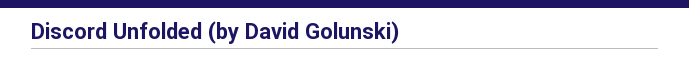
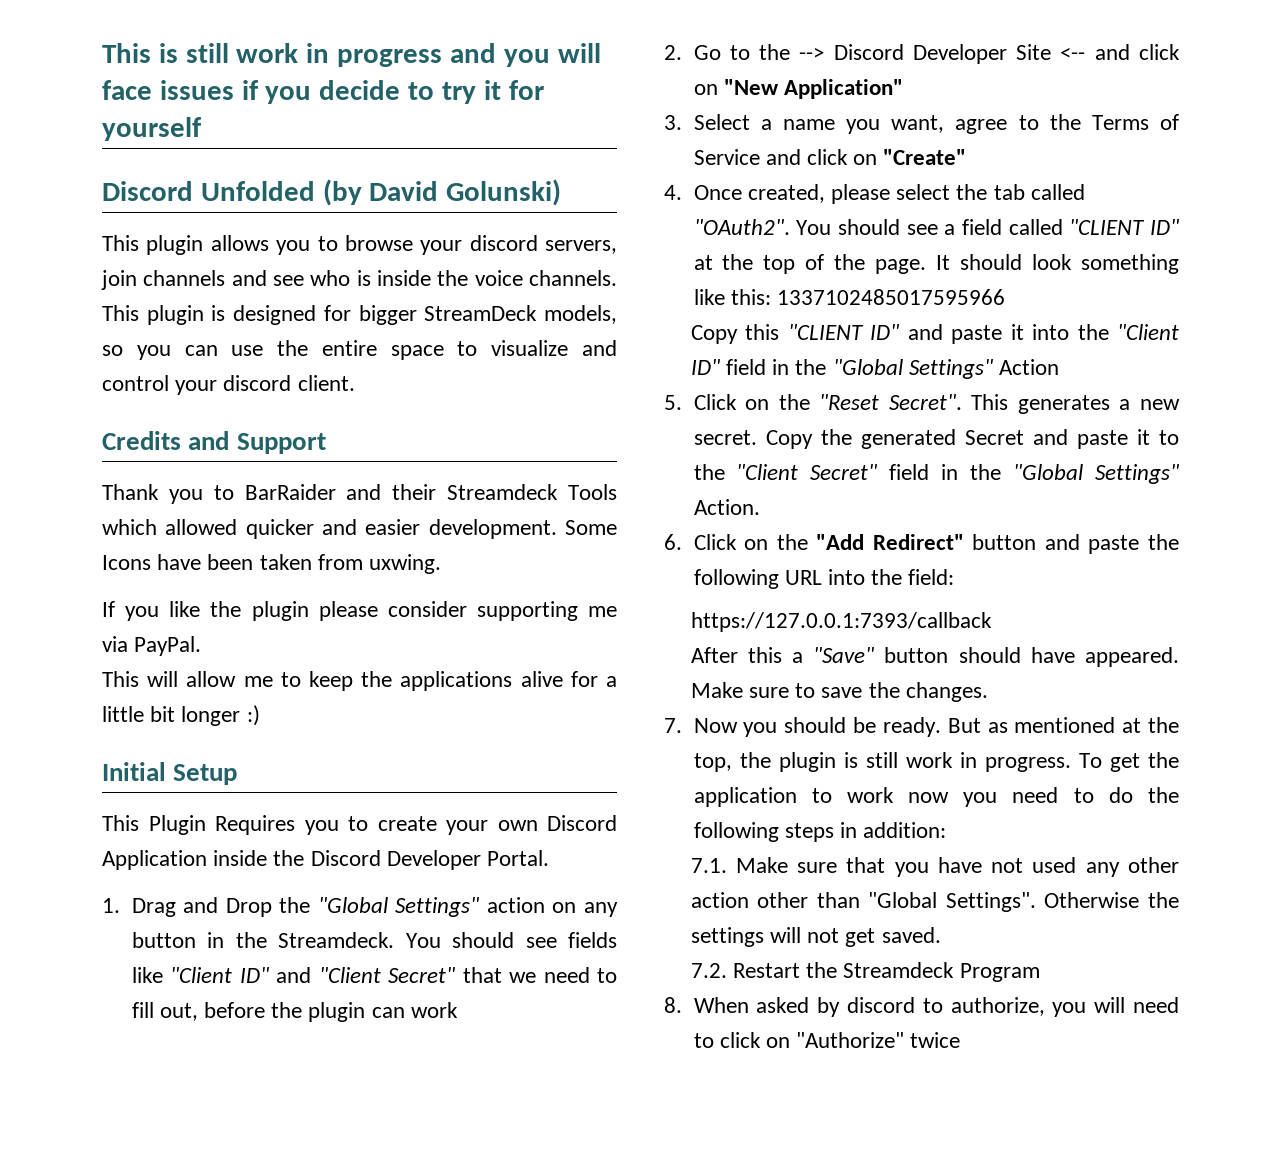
+ This is still work in progress and you will face issues if you decide to try it for yourself
+ This plugin allows you to browse your discord servers, join channels and see who is inside the voice channels. This plugin is designed for bigger StreamDeck models, so you can use the entire space to visualize and control your discord client.
+ Credits and Support
+ Thank you to BarRaider and their Streamdeck Tools which allowed quicker and easier development. Some Icons have been taken from uxwing.
+ If you like the plugin please consider supporting me via PayPal.
+ This will allow me to keep the applications alive for a little bit longer :)
+ Initial Setup
+ This Plugin Requires you to create your own Discord Application inside the Discord Developer Portal.
+ 1. Drag and Drop the "Global Settings" action on any button in the Streamdeck. You should see fields like "Client ID" and "Client Secret" that we need to fill out, before the plugin can work
+ 2. Go to the --> Discord Developer Site <-- and click on "New Application"
+ 3. Select a name you want, agree to the Terms of Service and click on "Create"
+ 4. Once created, please select the tab called "OAuth2". You should see a field called "CLIENT ID" at the top of the page. It should look something like this: 1337102485017595966
+ Copy this "CLIENT ID" and paste it into the "Client ID" field in the "Global Settings" Action
+ 5. Click on the "Reset Secret". This generates a new secret. Copy the generated Secret and paste it to the "Client Secret" field in the "Global Settings" Action.
+ 6. Click on the "Add Redirect" button and paste the following URL into the field:
+ https://127.0.0.1:7393/callback
+ After this a "Save" button should have appeared. Make sure to save the changes.
+ 7. Now you should be ready. But as mentioned at the top, the plugin is still work in progress. To get the application to work now you need to do the following steps in addition:
+ 7.1. Make sure that you have not used any other action other than "Global Settings". Otherwise the settings will not get saved.
+ 7.2. Restart the Streamdeck Program
+ 8. When asked by discord to authorize, you will need to click on "Authorize" twice

